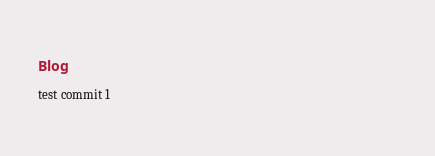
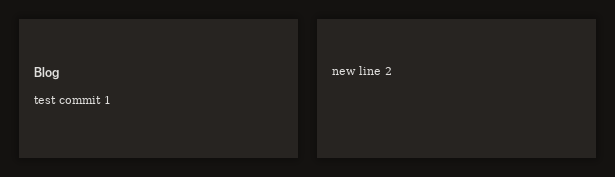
+ new line 2

